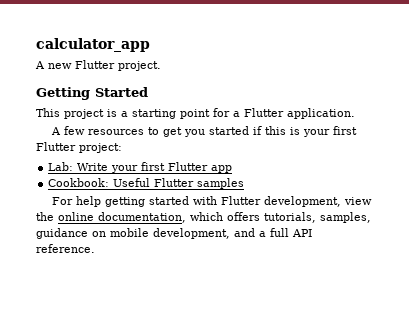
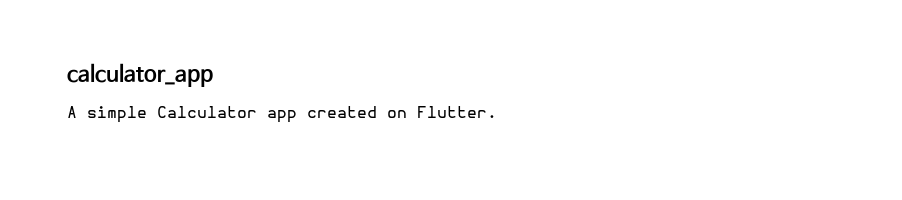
- A new Flutter project.
- Getting Started
- This project is a starting point for a Flutter application.
- A few resources to get you started if this is your first Flutter project:
- Lab: Write your first Flutter app
- Cookbook: Useful Flutter samples
- For help getting started with Flutter development, view the online documentation, which offers tutorials, samples, guidance on mobile development, and a full API reference.
+ A simple Calculator app created on Flutter.

